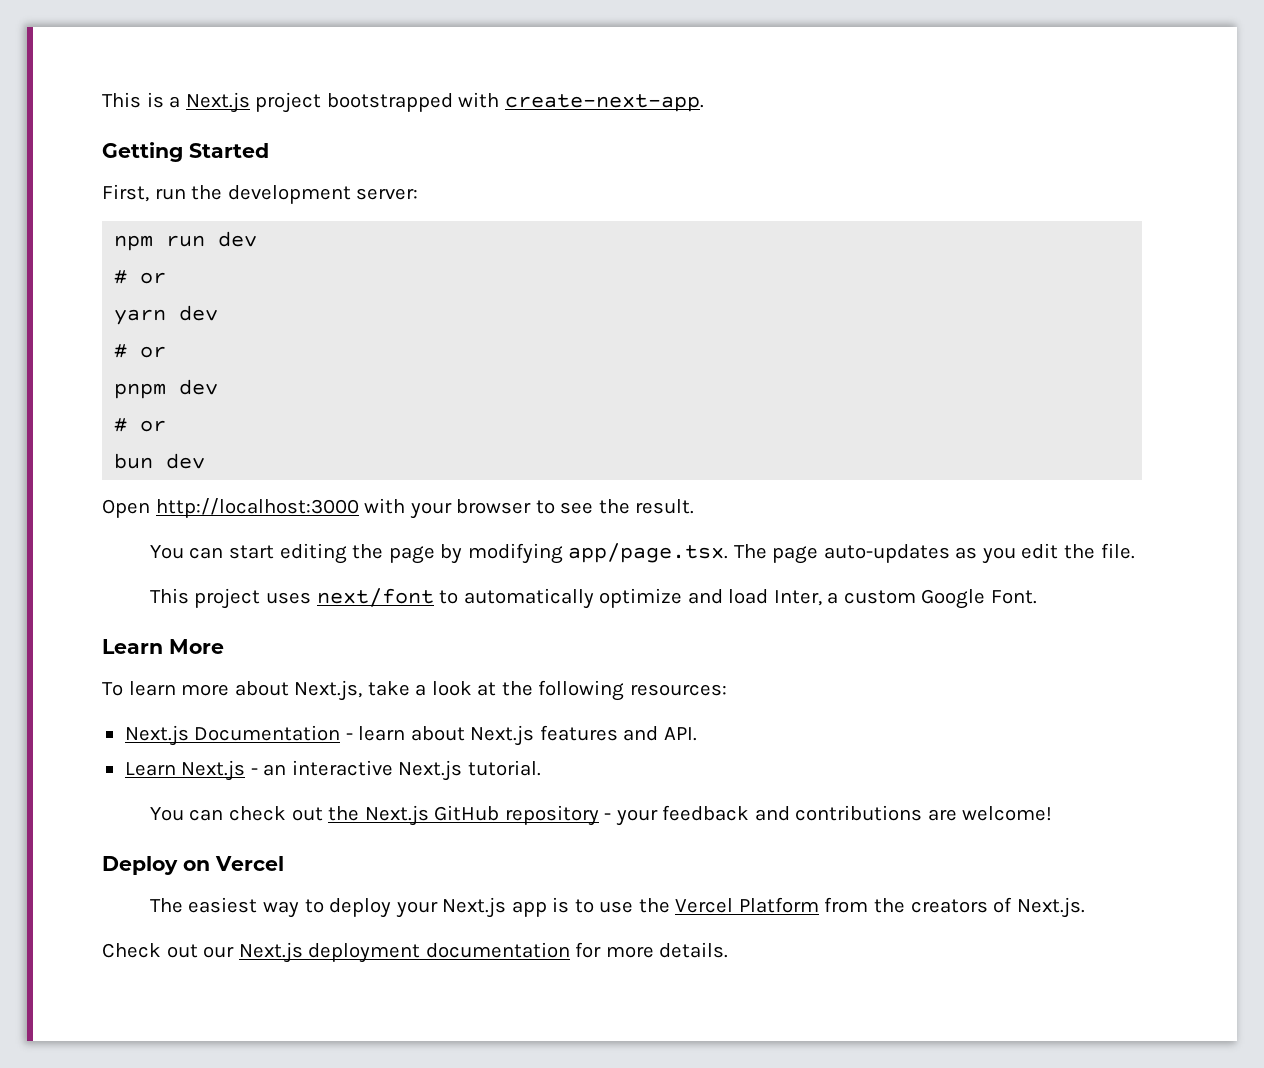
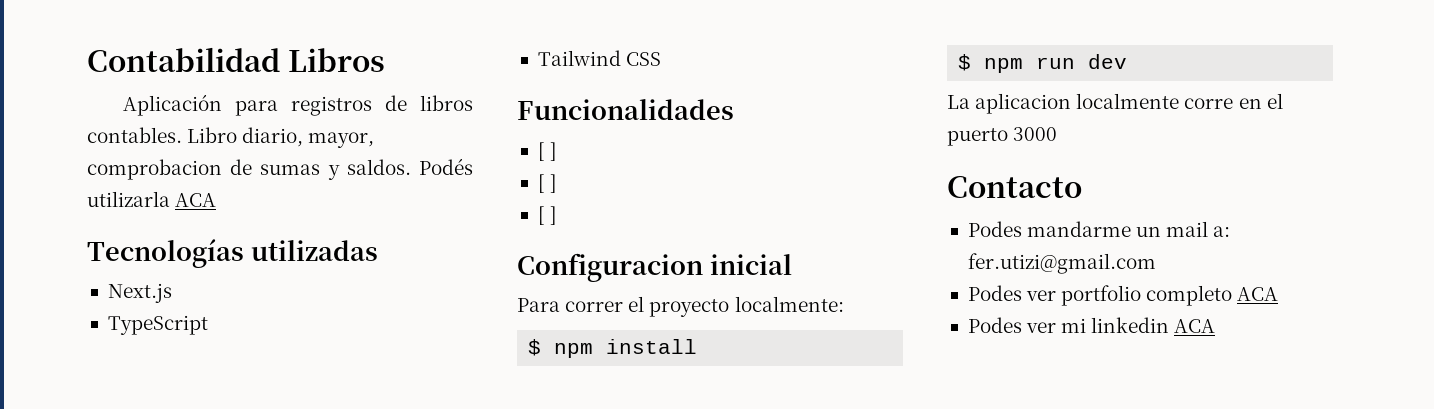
- This is a Next.js project bootstrapped with create-next-app.
- Getting Started
- First, run the development server:
- npm run dev
- # or
- yarn dev
- # or
- pnpm dev
- # or
- bun dev
- Open http://localhost:3000 with your browser to see the result.
- You can start editing the page by modifying app/page.tsx. The page auto-updates as you edit the file.
- This project uses next/font to automatically optimize and load Inter, a custom Google Font.
- Learn More
- To learn more about Next.js, take a look at the following resources:
- Next.js Documentation - learn about Next.js features and API.
- Learn Next.js - an interactive Next.js tutorial.
- You can check out the Next.js GitHub repository - your feedback and contributions are welcome!
- Deploy on Vercel
- The easiest way to deploy your Next.js app is to use the Vercel Platform from the creators of Next.js.
- Check out our Next.js deployment documentation for more details.
+ Contabilidad Libros
+ Aplicación para registros de libros contables. Libro diario, mayor, comprobacion de sumas y saldos. Podés utilizarla ACA
+ Tecnologías utilizadas
+ Next.js
+ TypeScript
+ Tailwind CSS
+ Funcionalidades
+ [ ]
+ [ ]
+ [ ]
+ Configuracion inicial
+ Para correr el proyecto localmente:
+ $ npm install
+ $ npm run dev
+ La aplicacion localmente corre en el puerto 3000
+ Contacto
+ Podes mandarme un mail a: fer.utizi@gmail.com
+ Podes ver portfolio completo ACA
+ Podes ver mi linkedin ACA

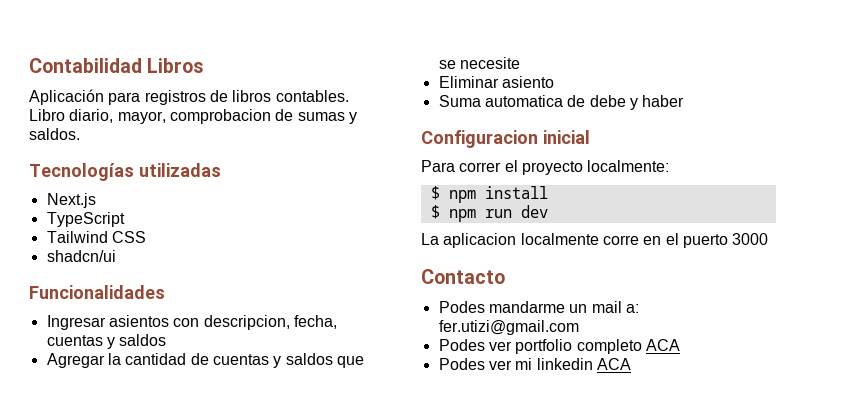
- Podés utilizarla ACA
+ shadcn/ui
  Funcionalidades
- [ ]
- [ ]
- [ ]
+ Ingresar asientos con descripcion, fecha, cuentas y saldos
+ Agregar la cantidad de cuentas y saldos que se necesite
+ Eliminar asiento
+ Suma automatica de debe y haber

